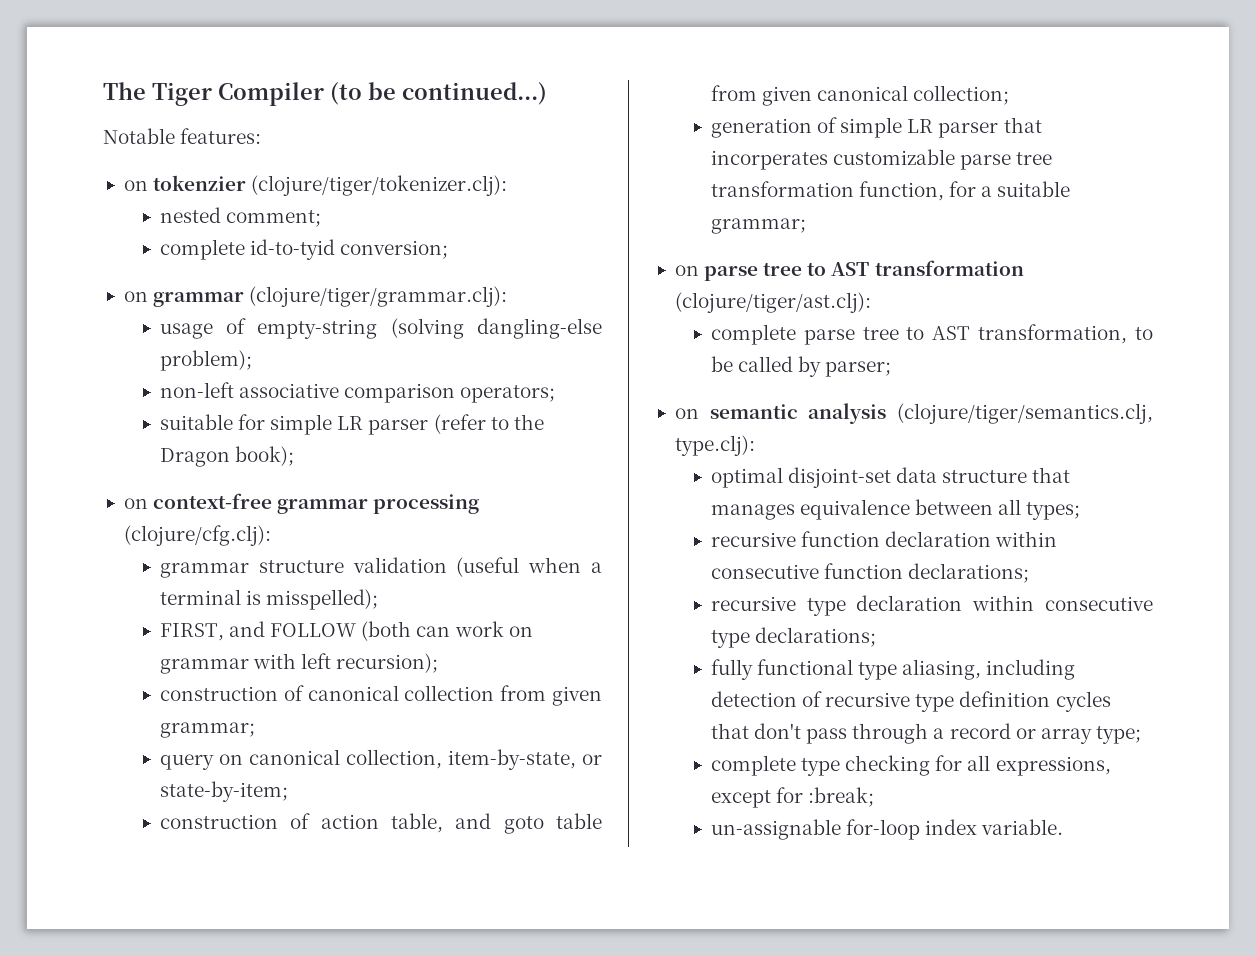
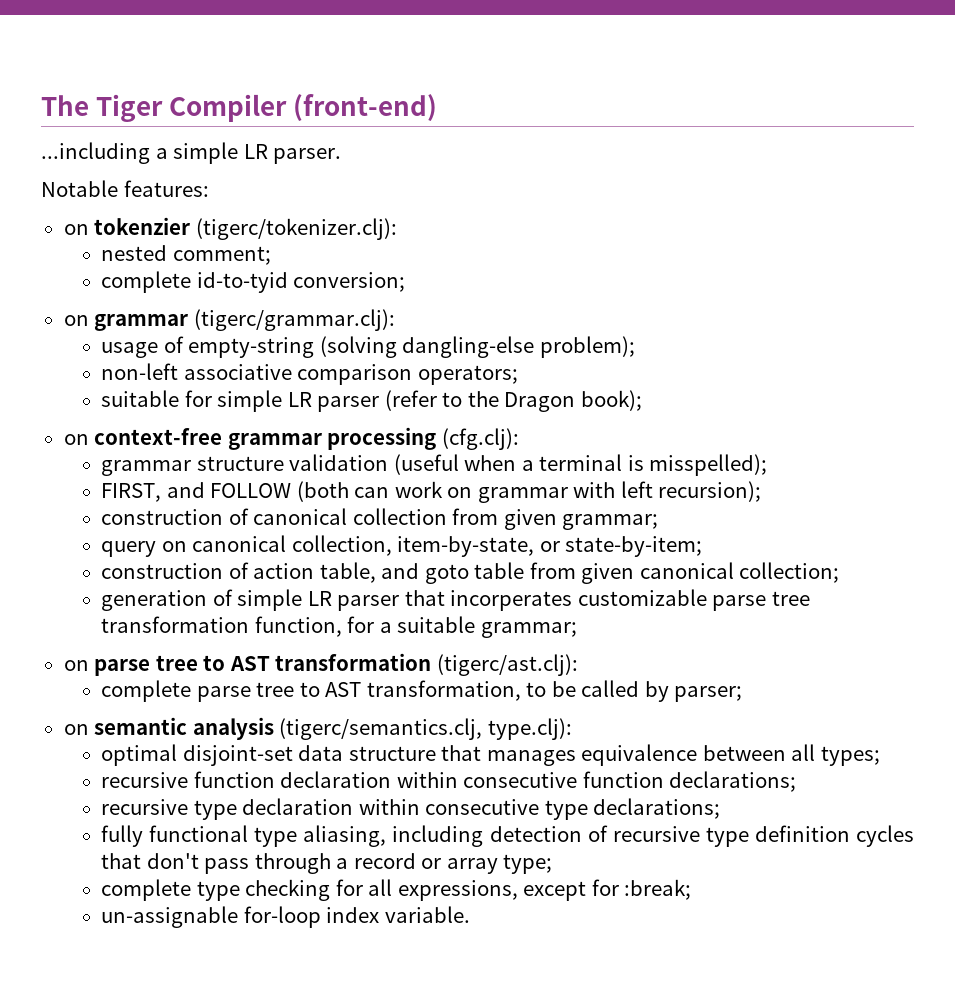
- The Tiger Compiler (to be continued...)
+ The Tiger Compiler (front-end)
+ ...including a simple LR parser.
- on tokenzier (clojure/tiger/tokenizer.clj):
+ on tokenzier (tigerc/tokenizer.clj):
- on grammar (clojure/tiger/grammar.clj):
+ on grammar (tigerc/grammar.clj):
- on context-free grammar processing (clojure/cfg.clj):
+ on context-free grammar processing (cfg.clj):
- on parse tree to AST transformation (clojure/tiger/ast.clj):
+ on parse tree to AST transformation (tigerc/ast.clj):
- on semantic analysis (clojure/tiger/semantics.clj, type.clj):
+ on semantic analysis (tigerc/semantics.clj, type.clj):

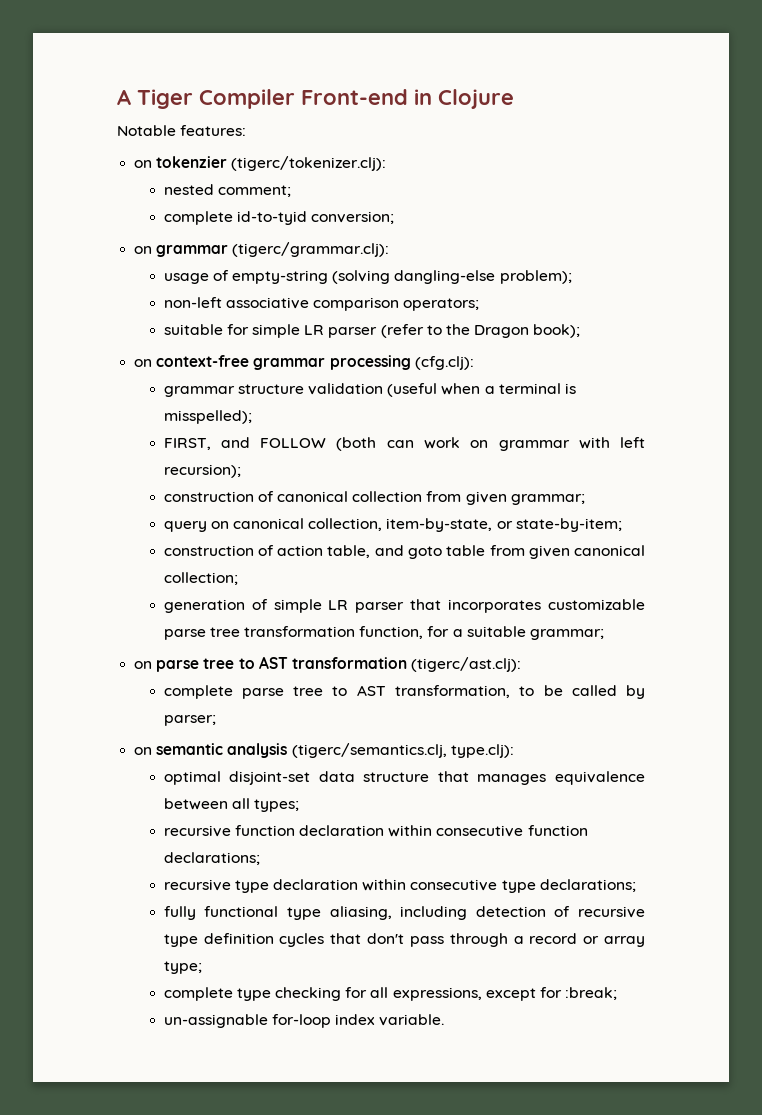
- The Tiger Compiler (front-end)
- ...including a simple LR parser.
+ A Tiger Compiler Front-end in Clojure
- generation of simple LR parser that incorperates customizable parse tree transformation function, for a suitable grammar;
+ generation of simple LR parser that incorporates customizable parse tree transformation function, for a suitable grammar;

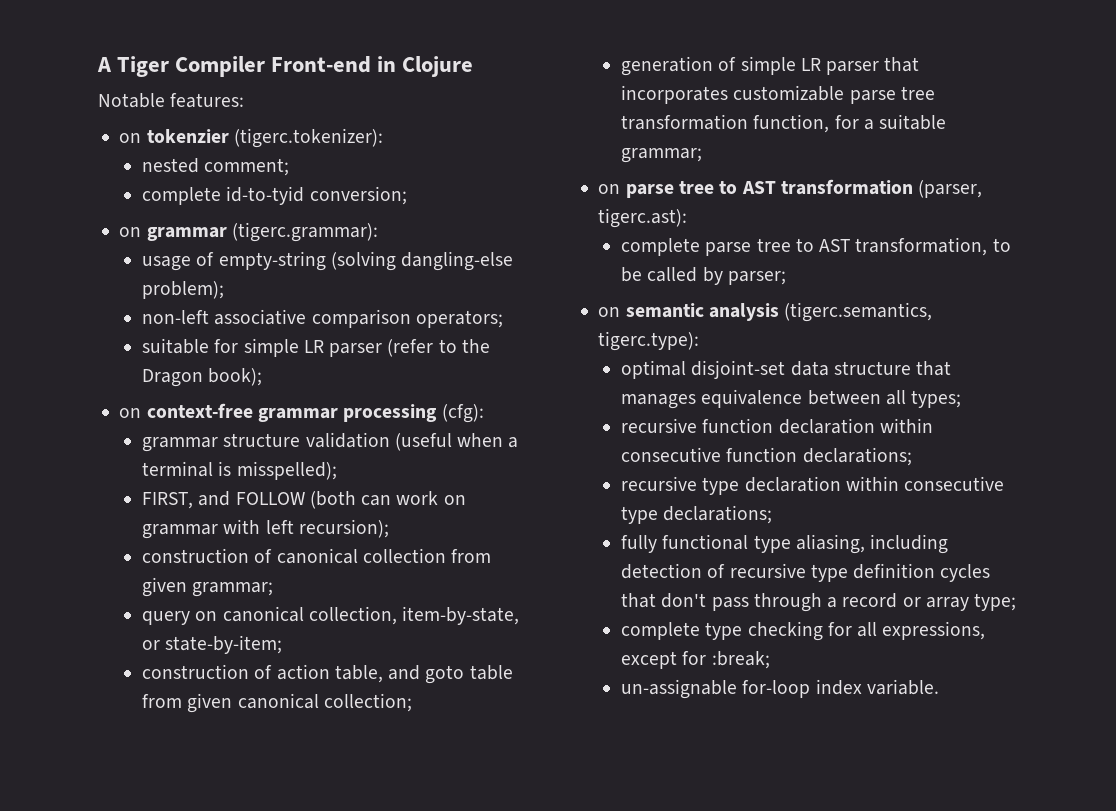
- on tokenzier (tigerc/tokenizer.clj):
+ on tokenzier (tigerc.tokenizer):
- on grammar (tigerc/grammar.clj):
+ on grammar (tigerc.grammar):
- on context-free grammar processing (cfg.clj):
+ on context-free grammar processing (cfg):
- on parse tree to AST transformation (tigerc/ast.clj):
+ on parse tree to AST transformation (parser, tigerc.ast):
- on semantic analysis (tigerc/semantics.clj, type.clj):
+ on semantic analysis (tigerc.semantics, tigerc.type):

